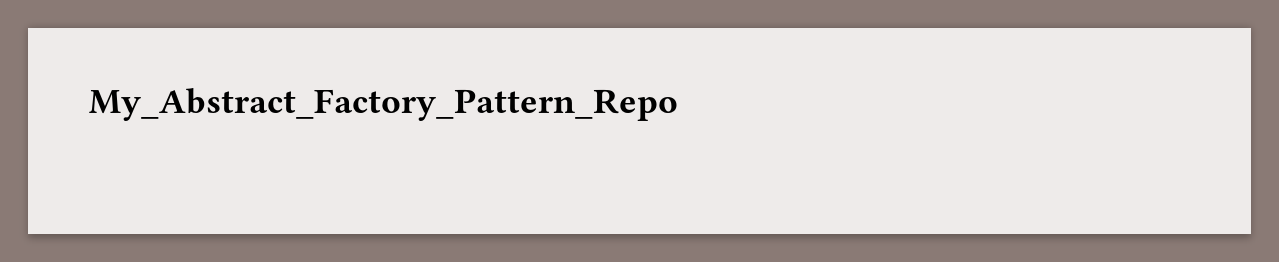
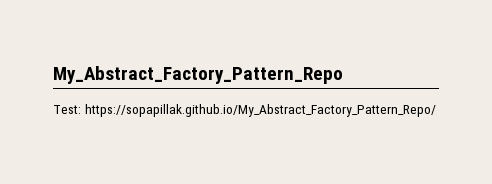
+ Test: https://sopapillak.github.io/My_Abstract_Factory_Pattern_Repo/

